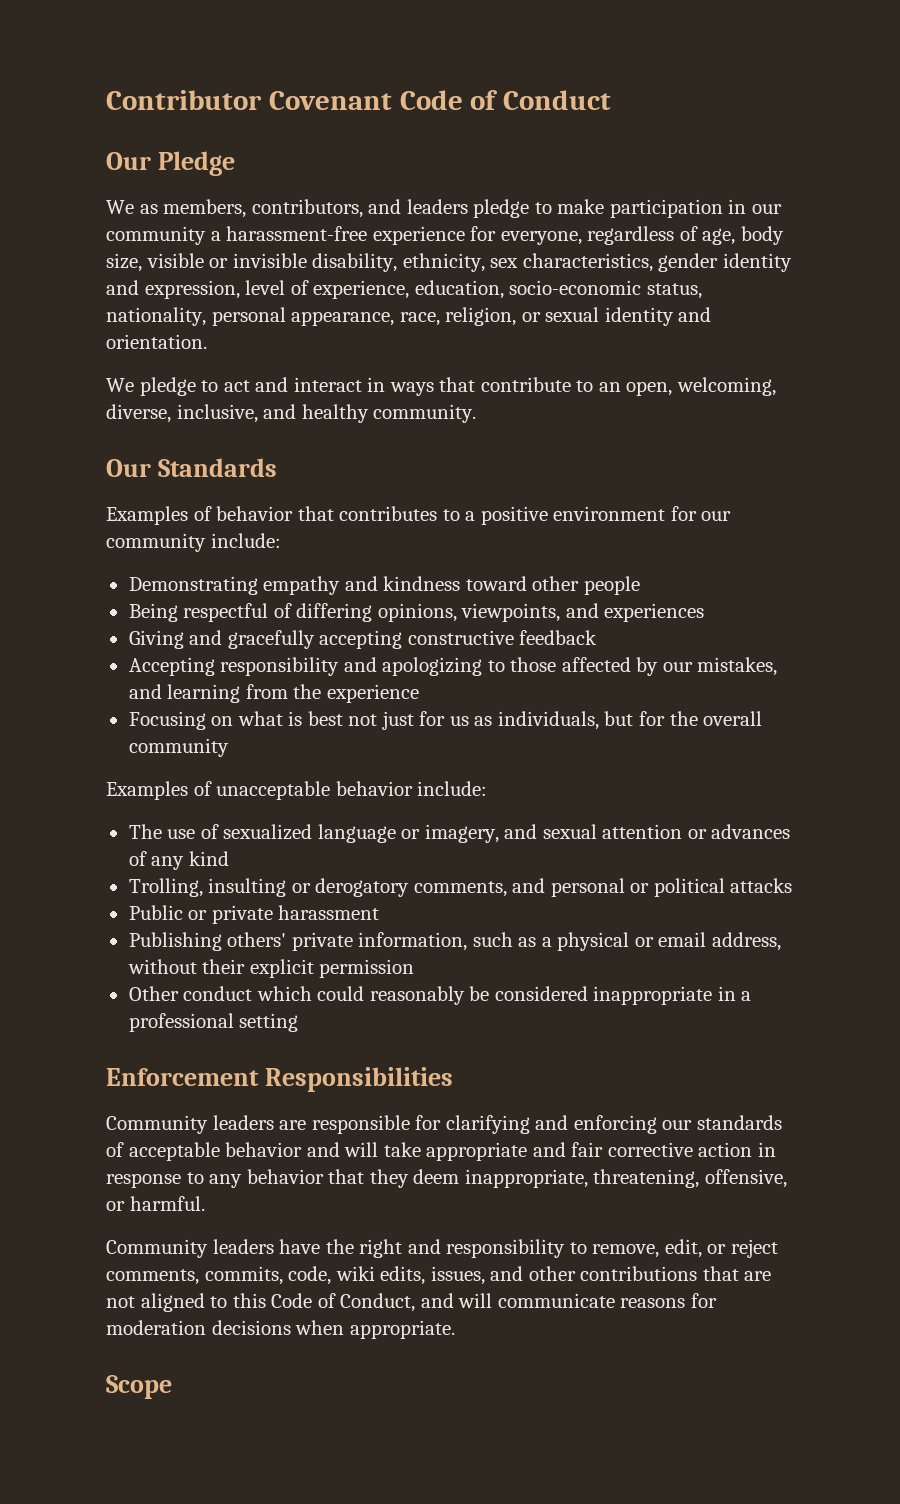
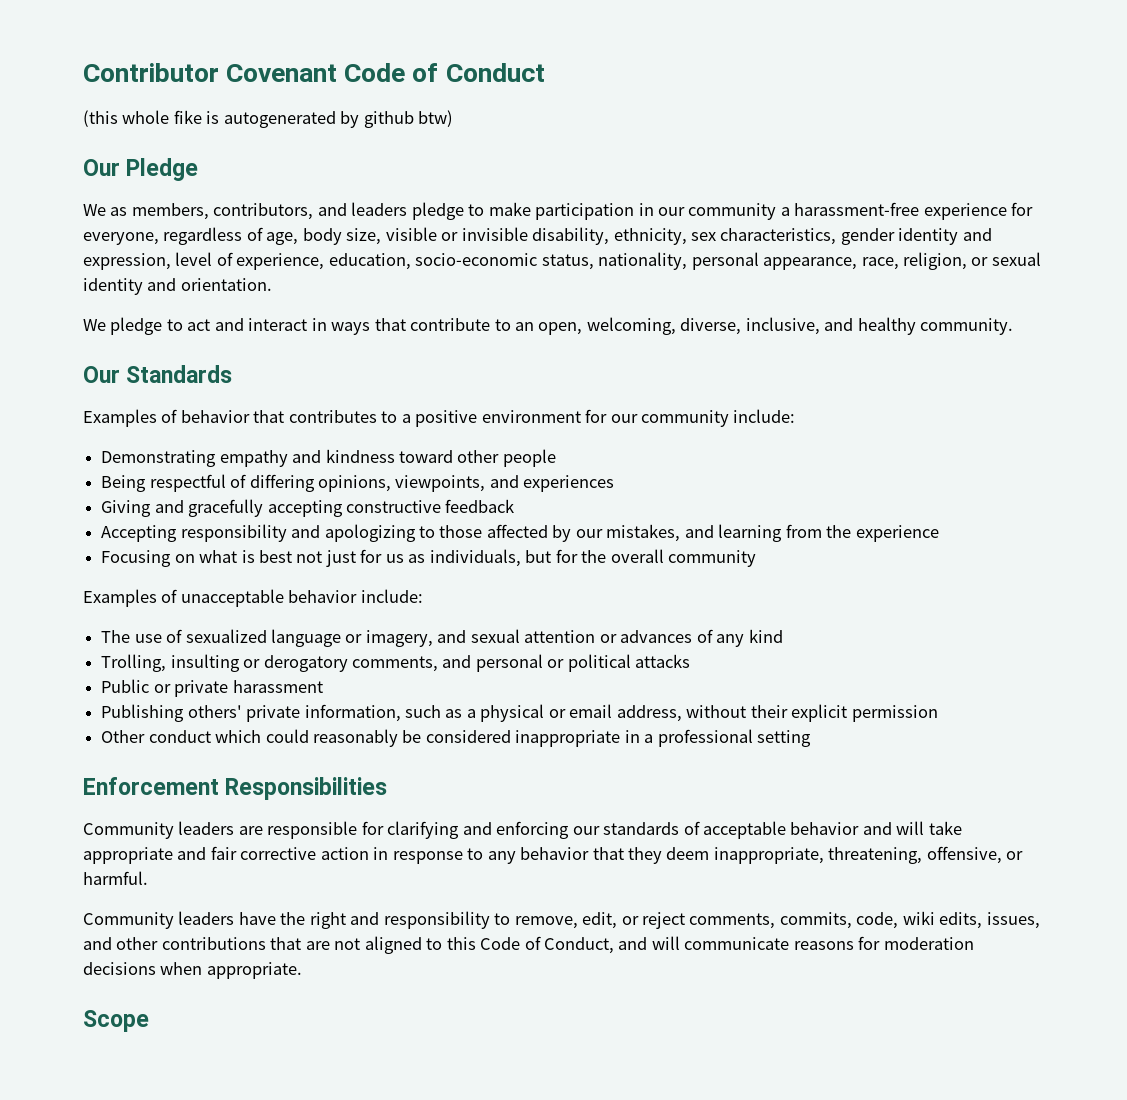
+ (this whole fike is autogenerated by github btw)

